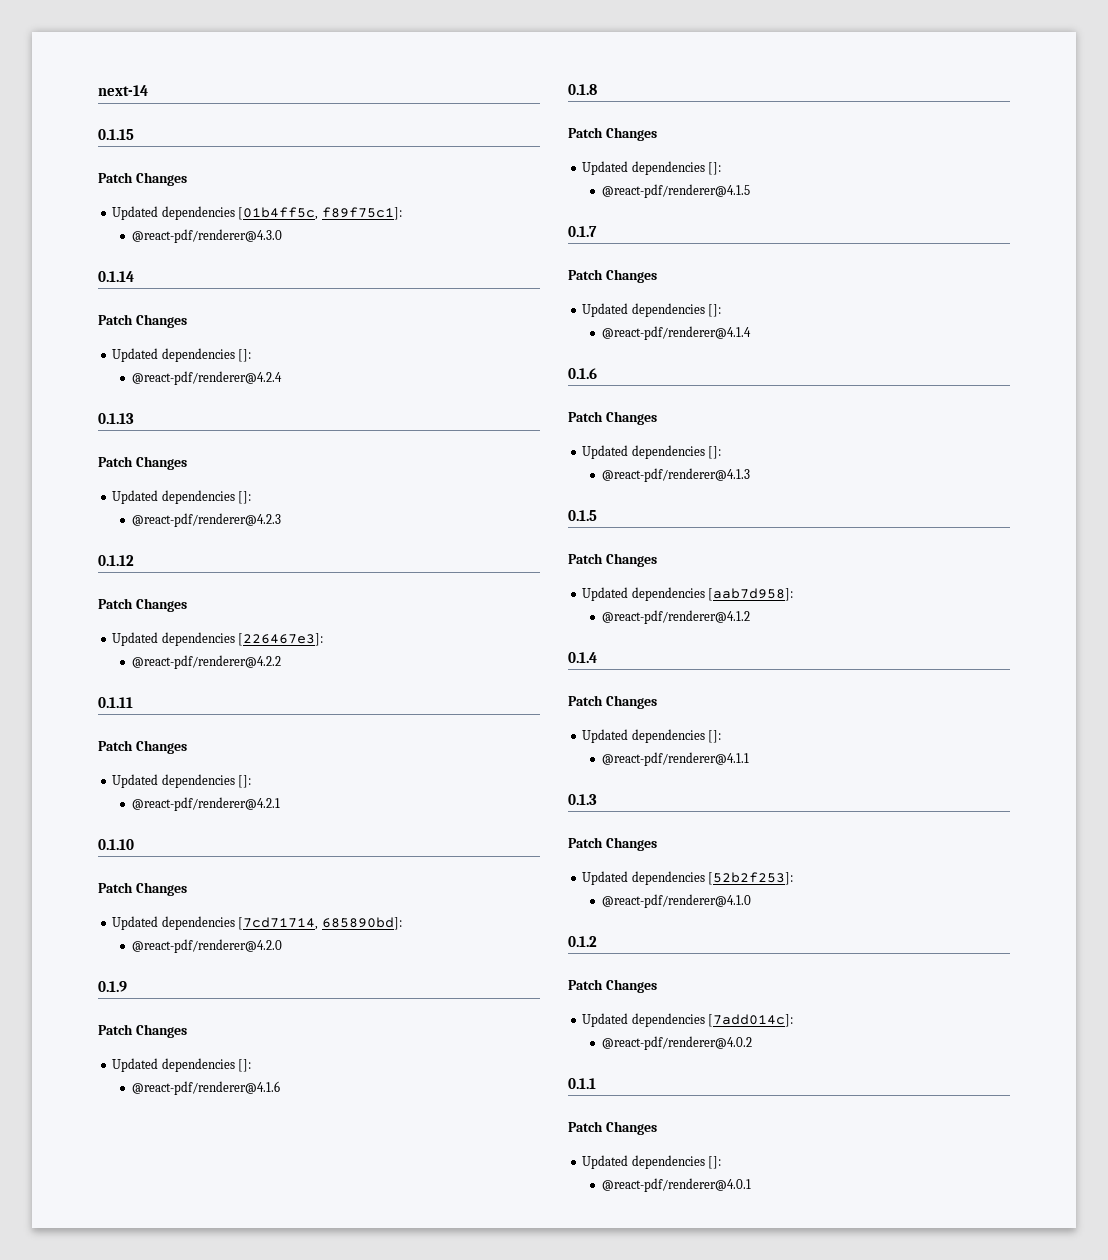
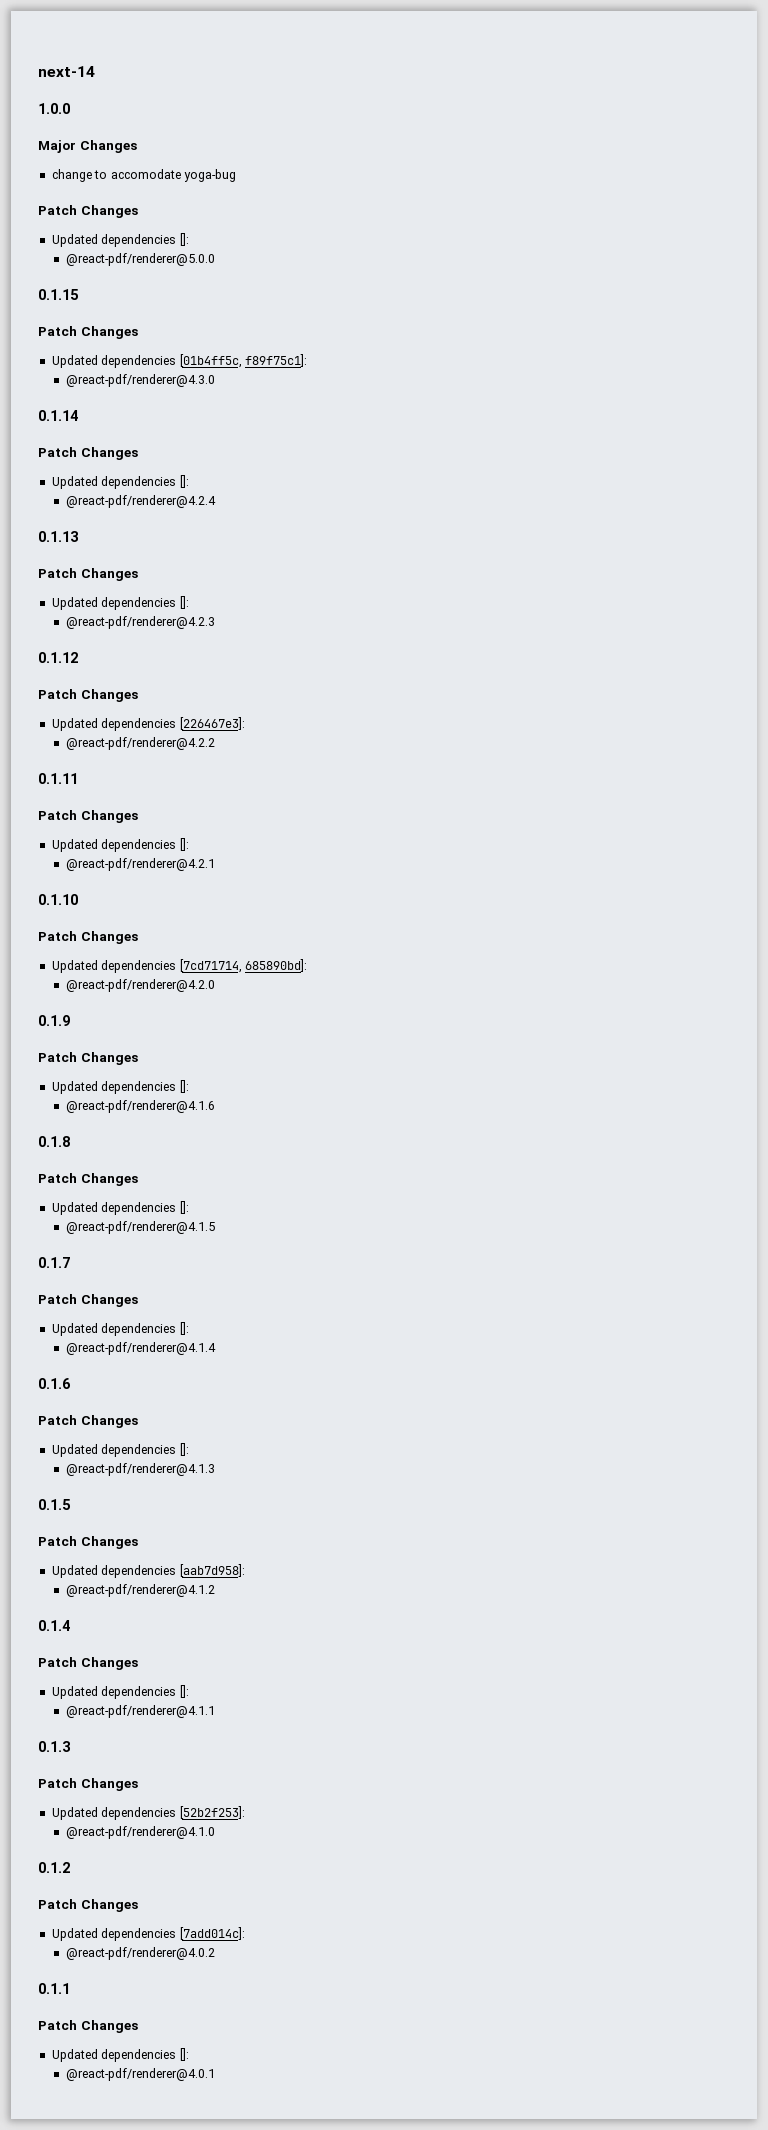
+ 1.0.0
+ Major Changes
+ change to accomodate yoga-bug
+ Patch Changes
+ Updated dependencies []:
+ @react-pdf/renderer@5.0.0

